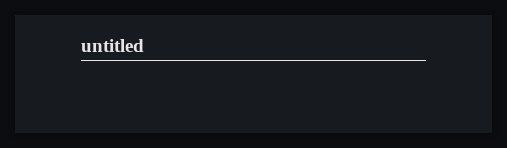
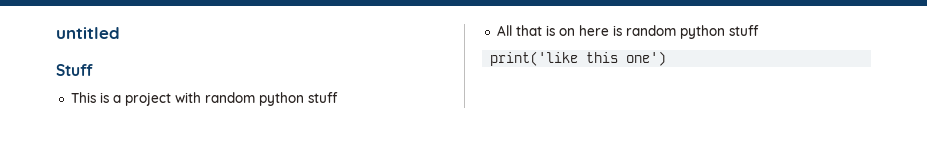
+ Stuff
+ This is a project with random python stuff
+ All that is on here is random python stuff
+ print('like this one')

